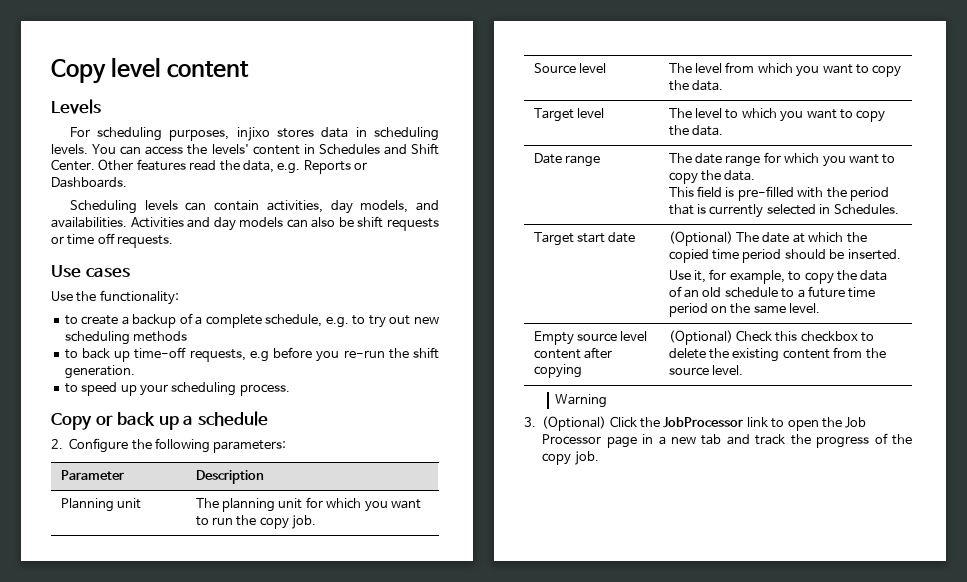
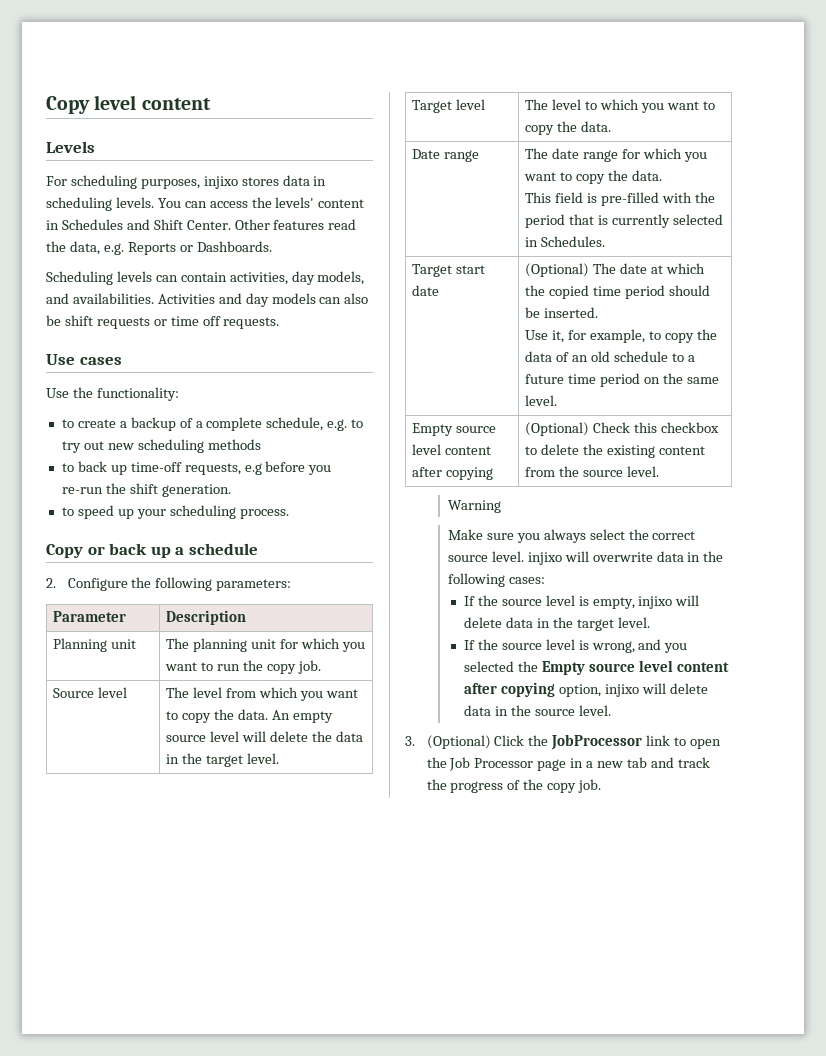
- Source level | The level from which you want to copy the data.
+ Source level | The level from which you want to copy the data. An empty source level will delete the data in the target level.
+ Make sure you always select the correct source level. injixo will overwrite data in the following cases:
+ If the source level is empty, injixo will delete data in the target level.
+ If the source level is wrong, and you selected the Empty source level content after copying option, injixo will delete data in the source level.

